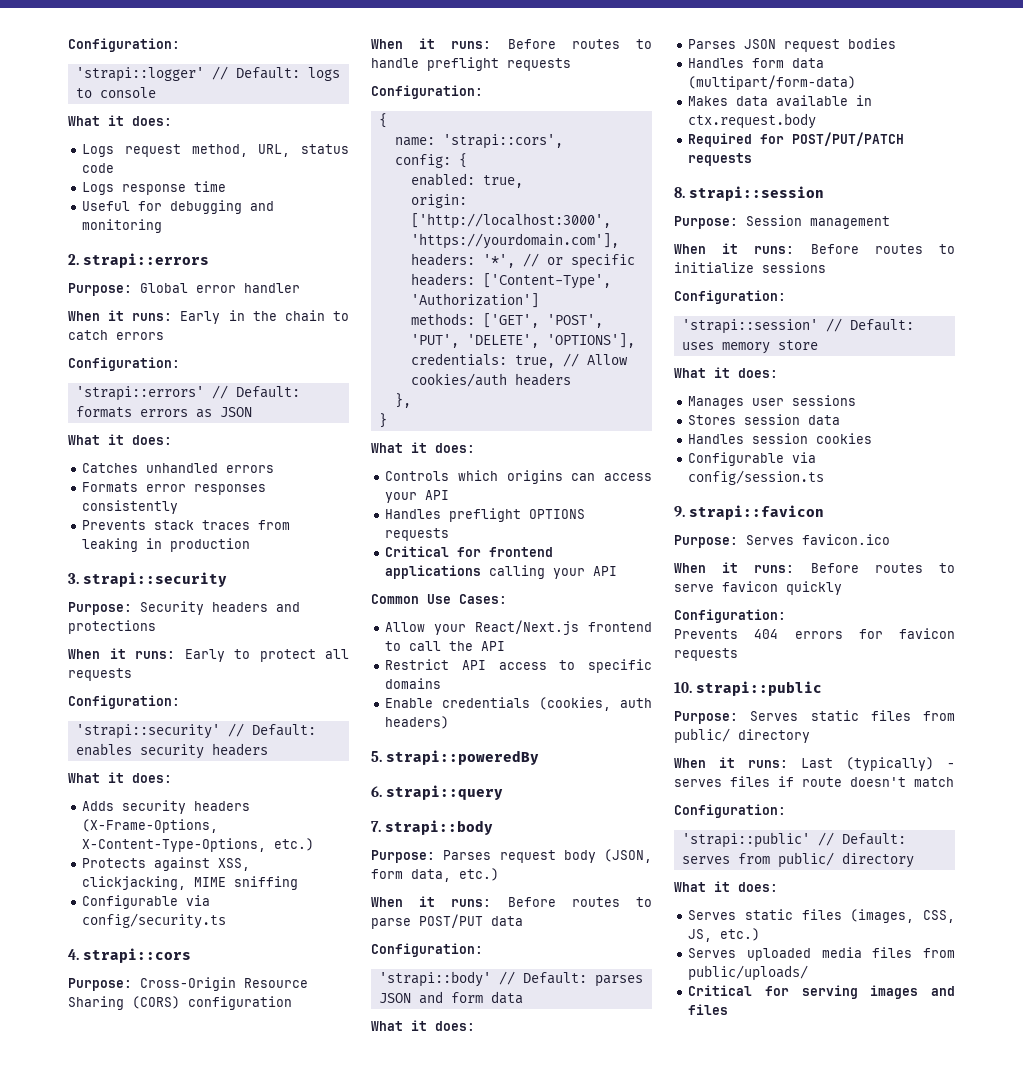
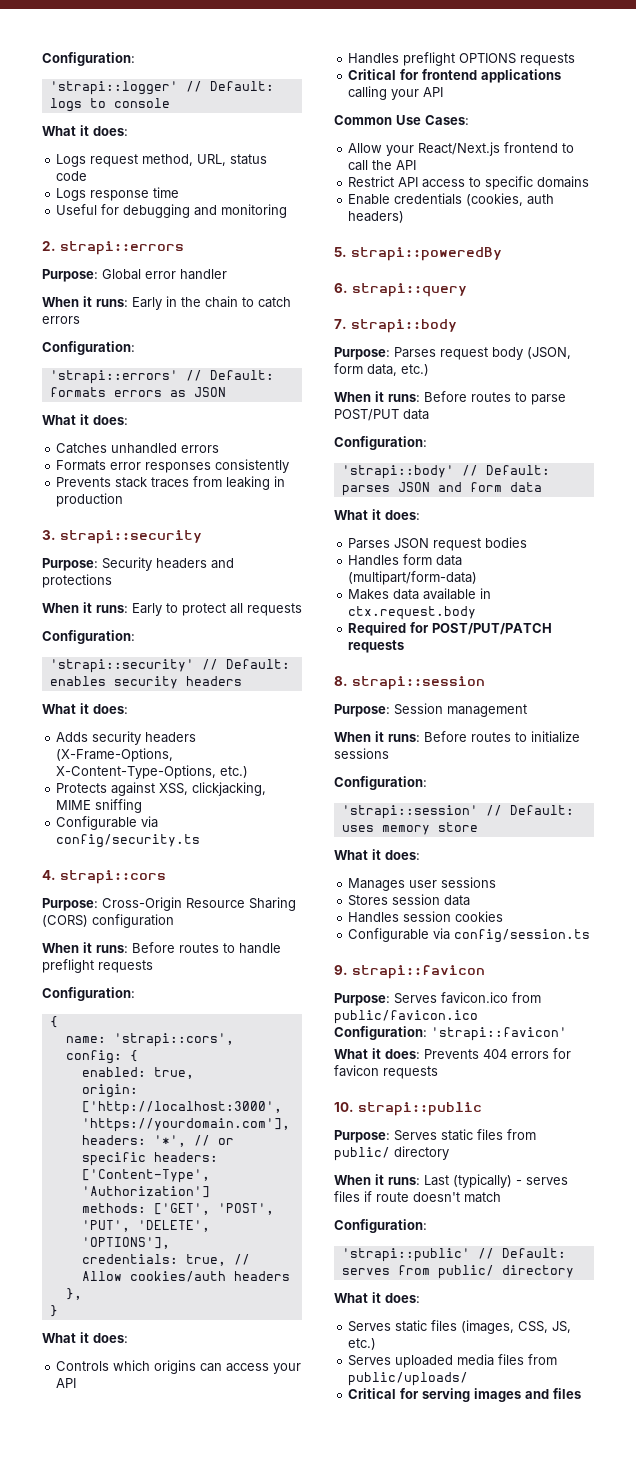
- Purpose: Serves favicon.ico
- When it runs: Before routes to serve favicon quickly
- Configuration:
- Prevents 404 errors for favicon requests
+ Purpose: Serves favicon.ico from public/favicon.ico
+ Configuration: 'strapi::favicon'
+ What it does: Prevents 404 errors for favicon requests

